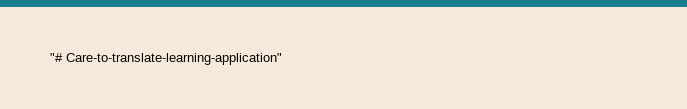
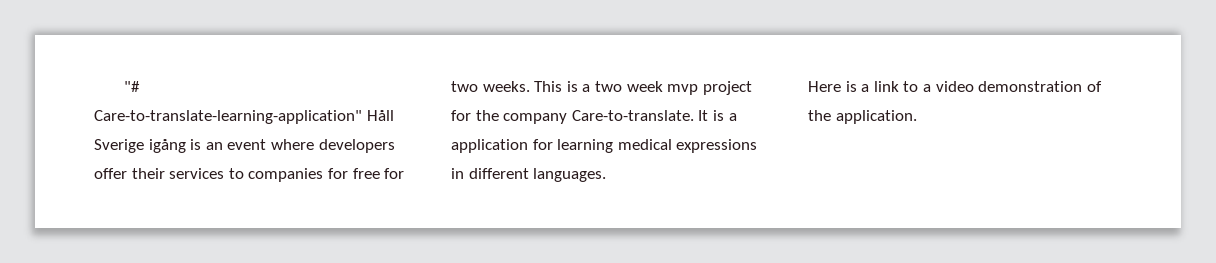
- "# Care-to-translate-learning-application"
+ "# Care-to-translate-learning-application" Håll Sverige igång is an event where developers offer their services to companies for free for two weeks. This is a two week mvp project for the company Care-to-translate. It is a application for learning medical expressions in different languages.
+ Here is a link to a video demonstration of the application.

